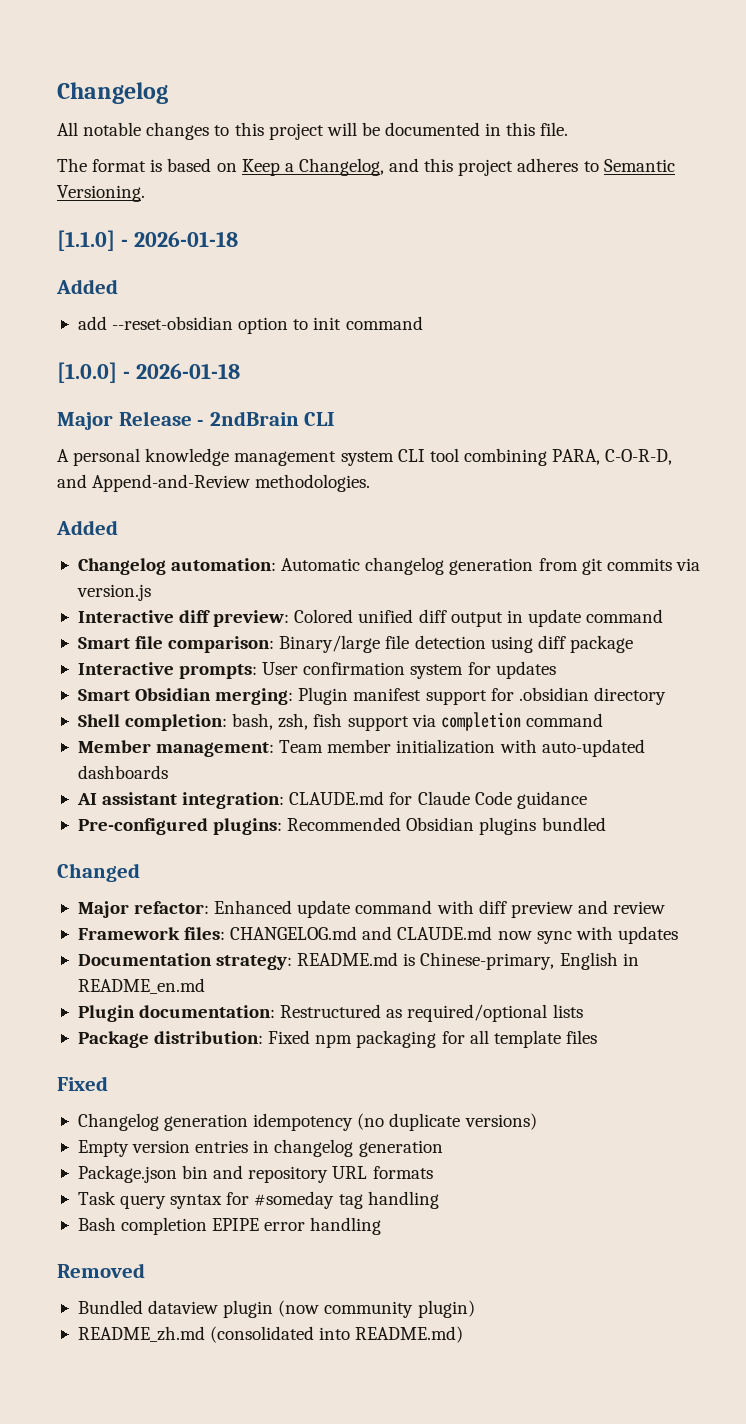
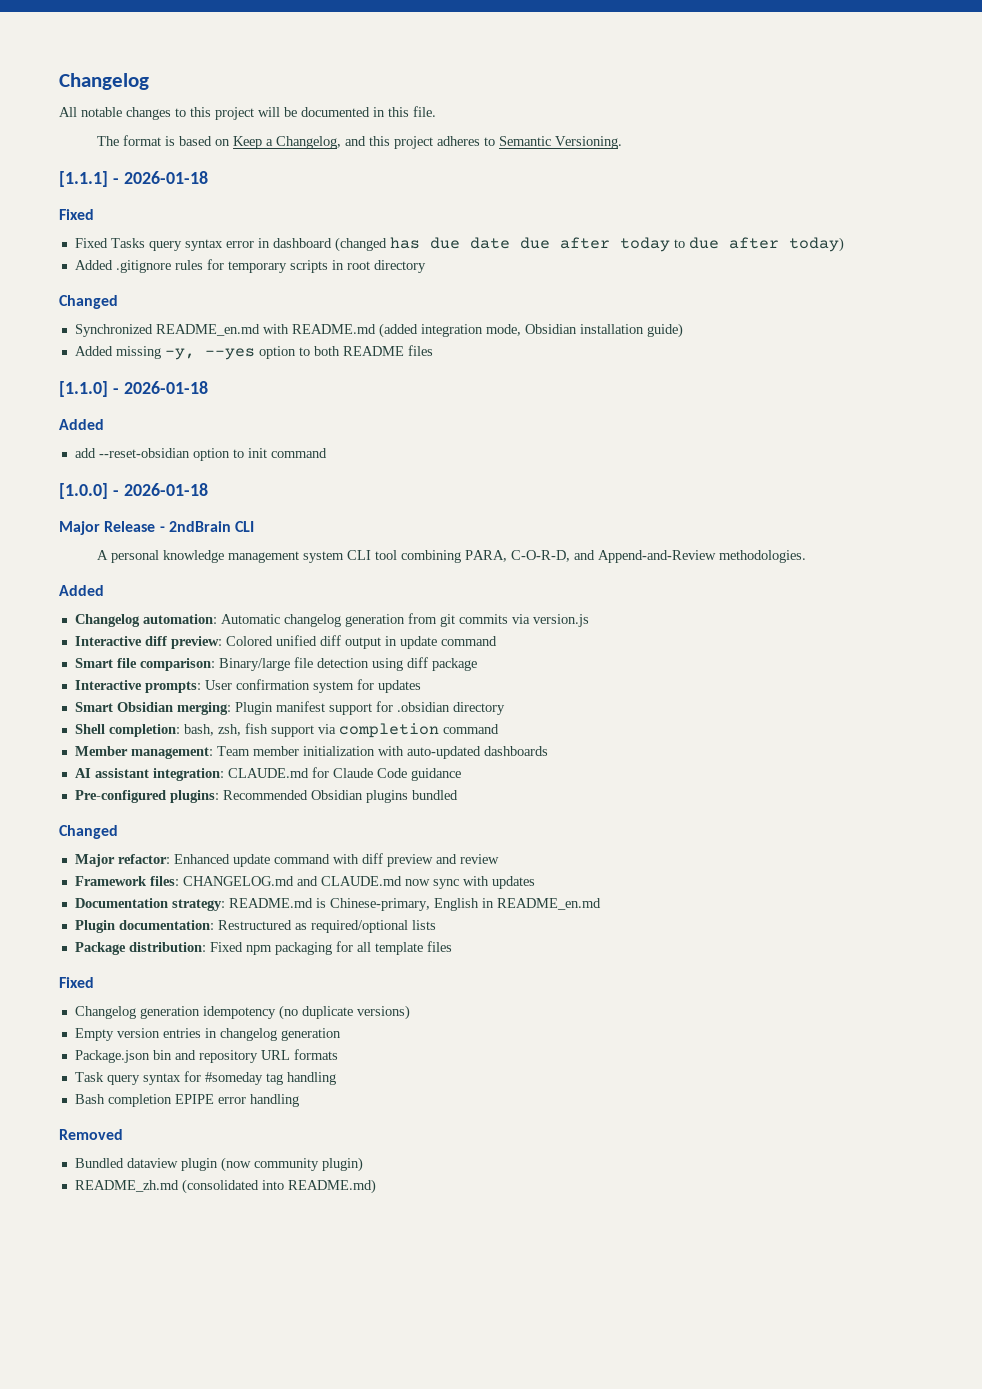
+ [1.1.1] - 2026-01-18
+ Fixed
+ Fixed Tasks query syntax error in dashboard (changed has due date due after today to due after today)
+ Added .gitignore rules for temporary scripts in root directory
+ Changed
+ Synchronized README_en.md with README.md (added integration mode, Obsidian installation guide)
+ Added missing -y, --yes option to both README files

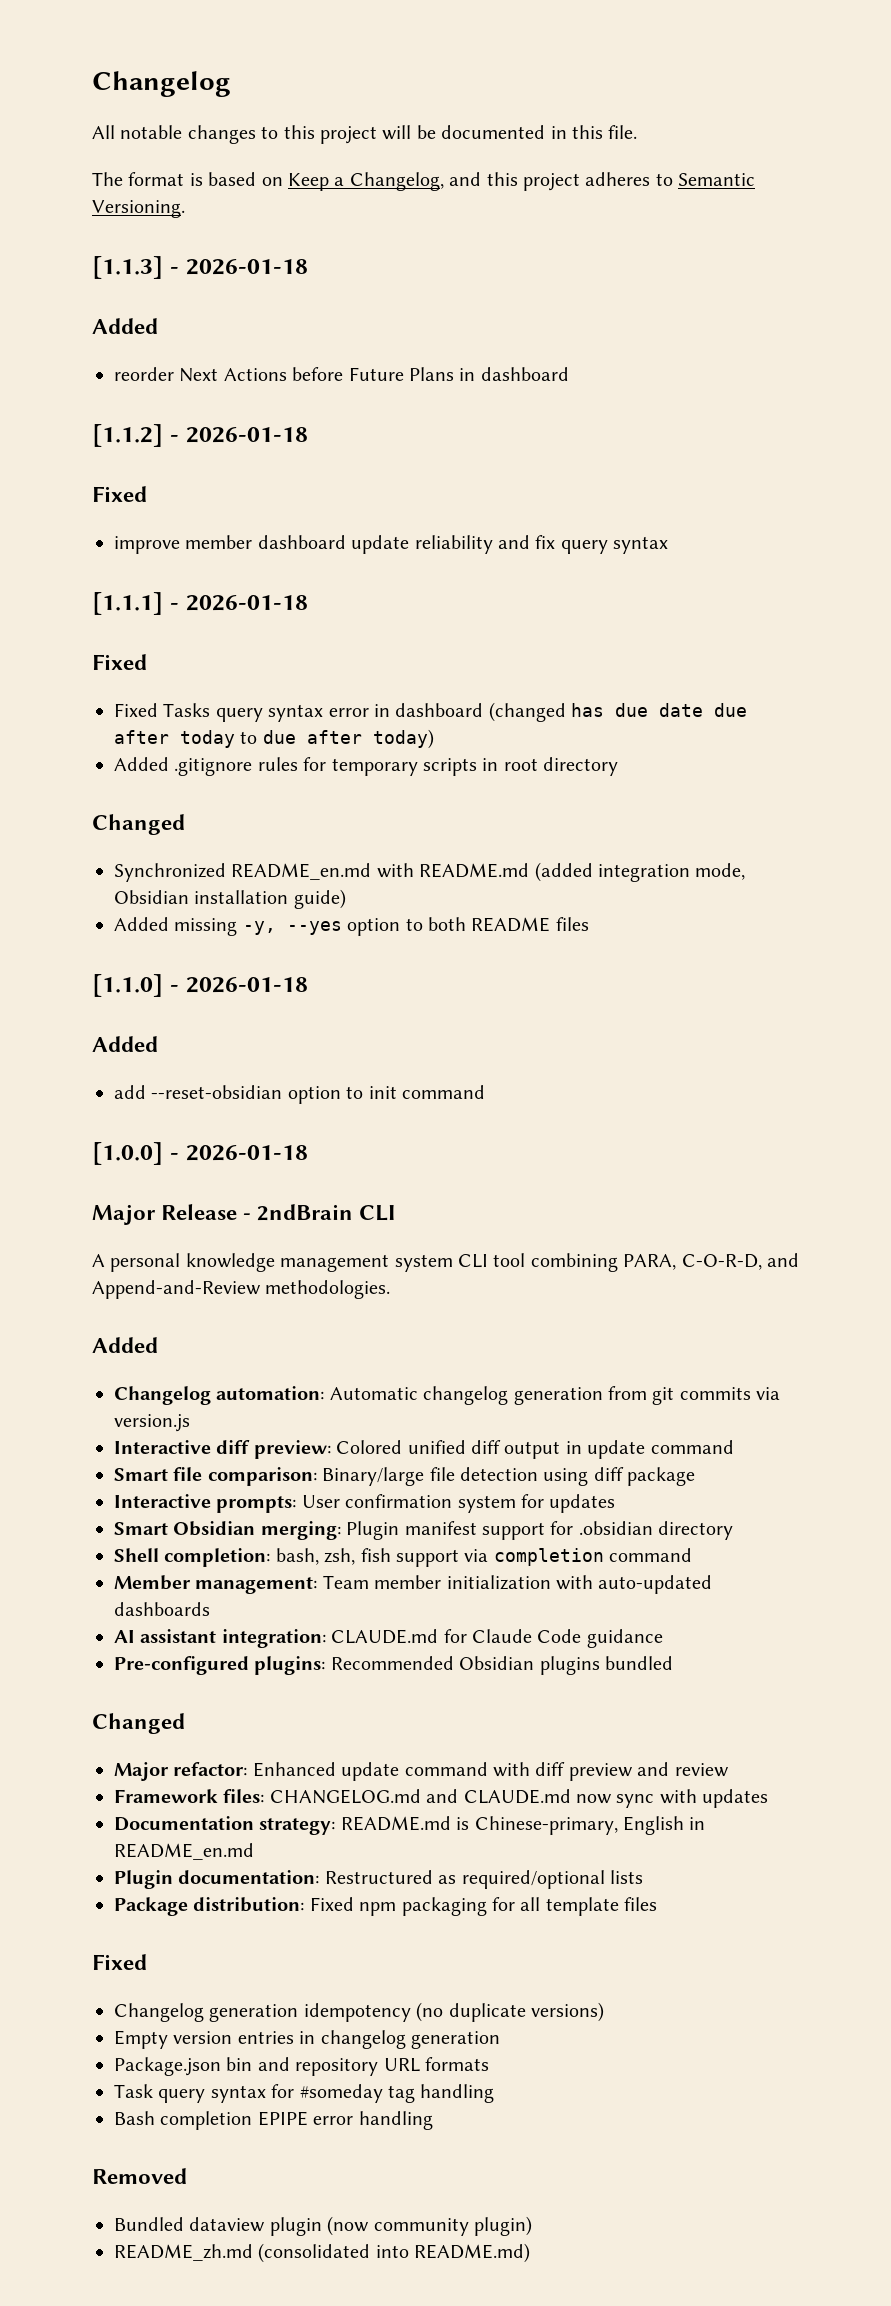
+ [1.1.3] - 2026-01-18
+ Added
+ reorder Next Actions before Future Plans in dashboard
+ [1.1.2] - 2026-01-18
+ Fixed
+ improve member dashboard update reliability and fix query syntax

